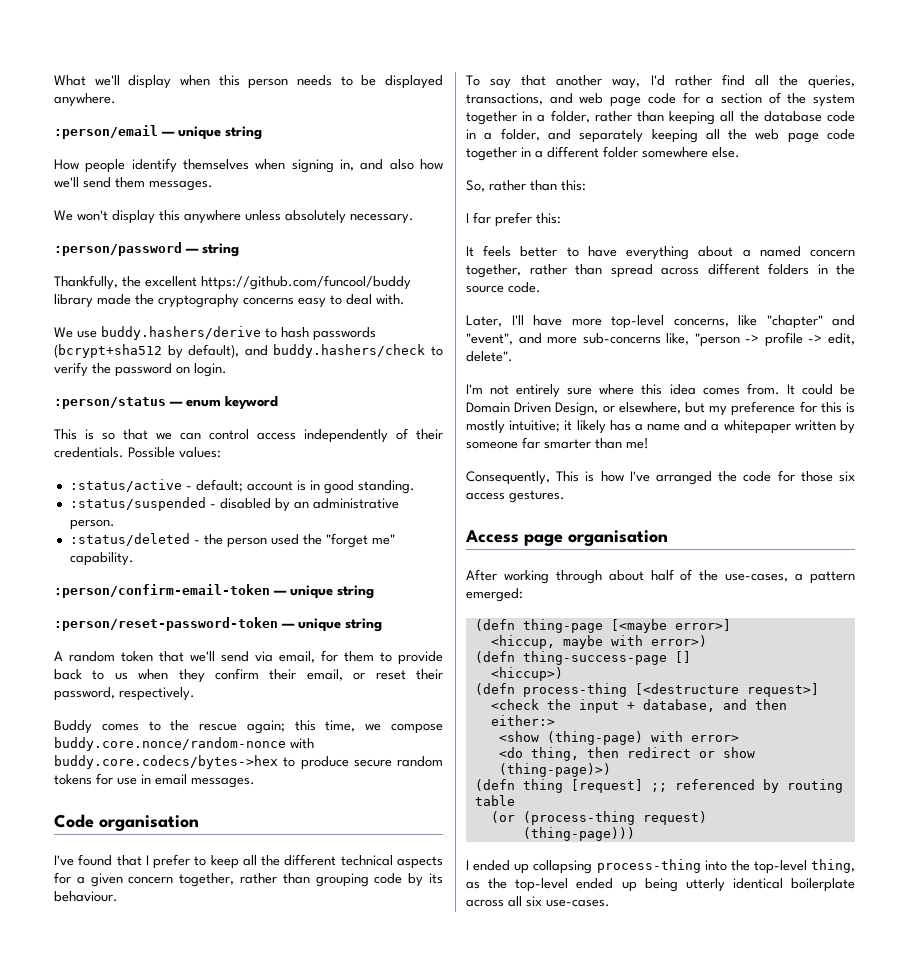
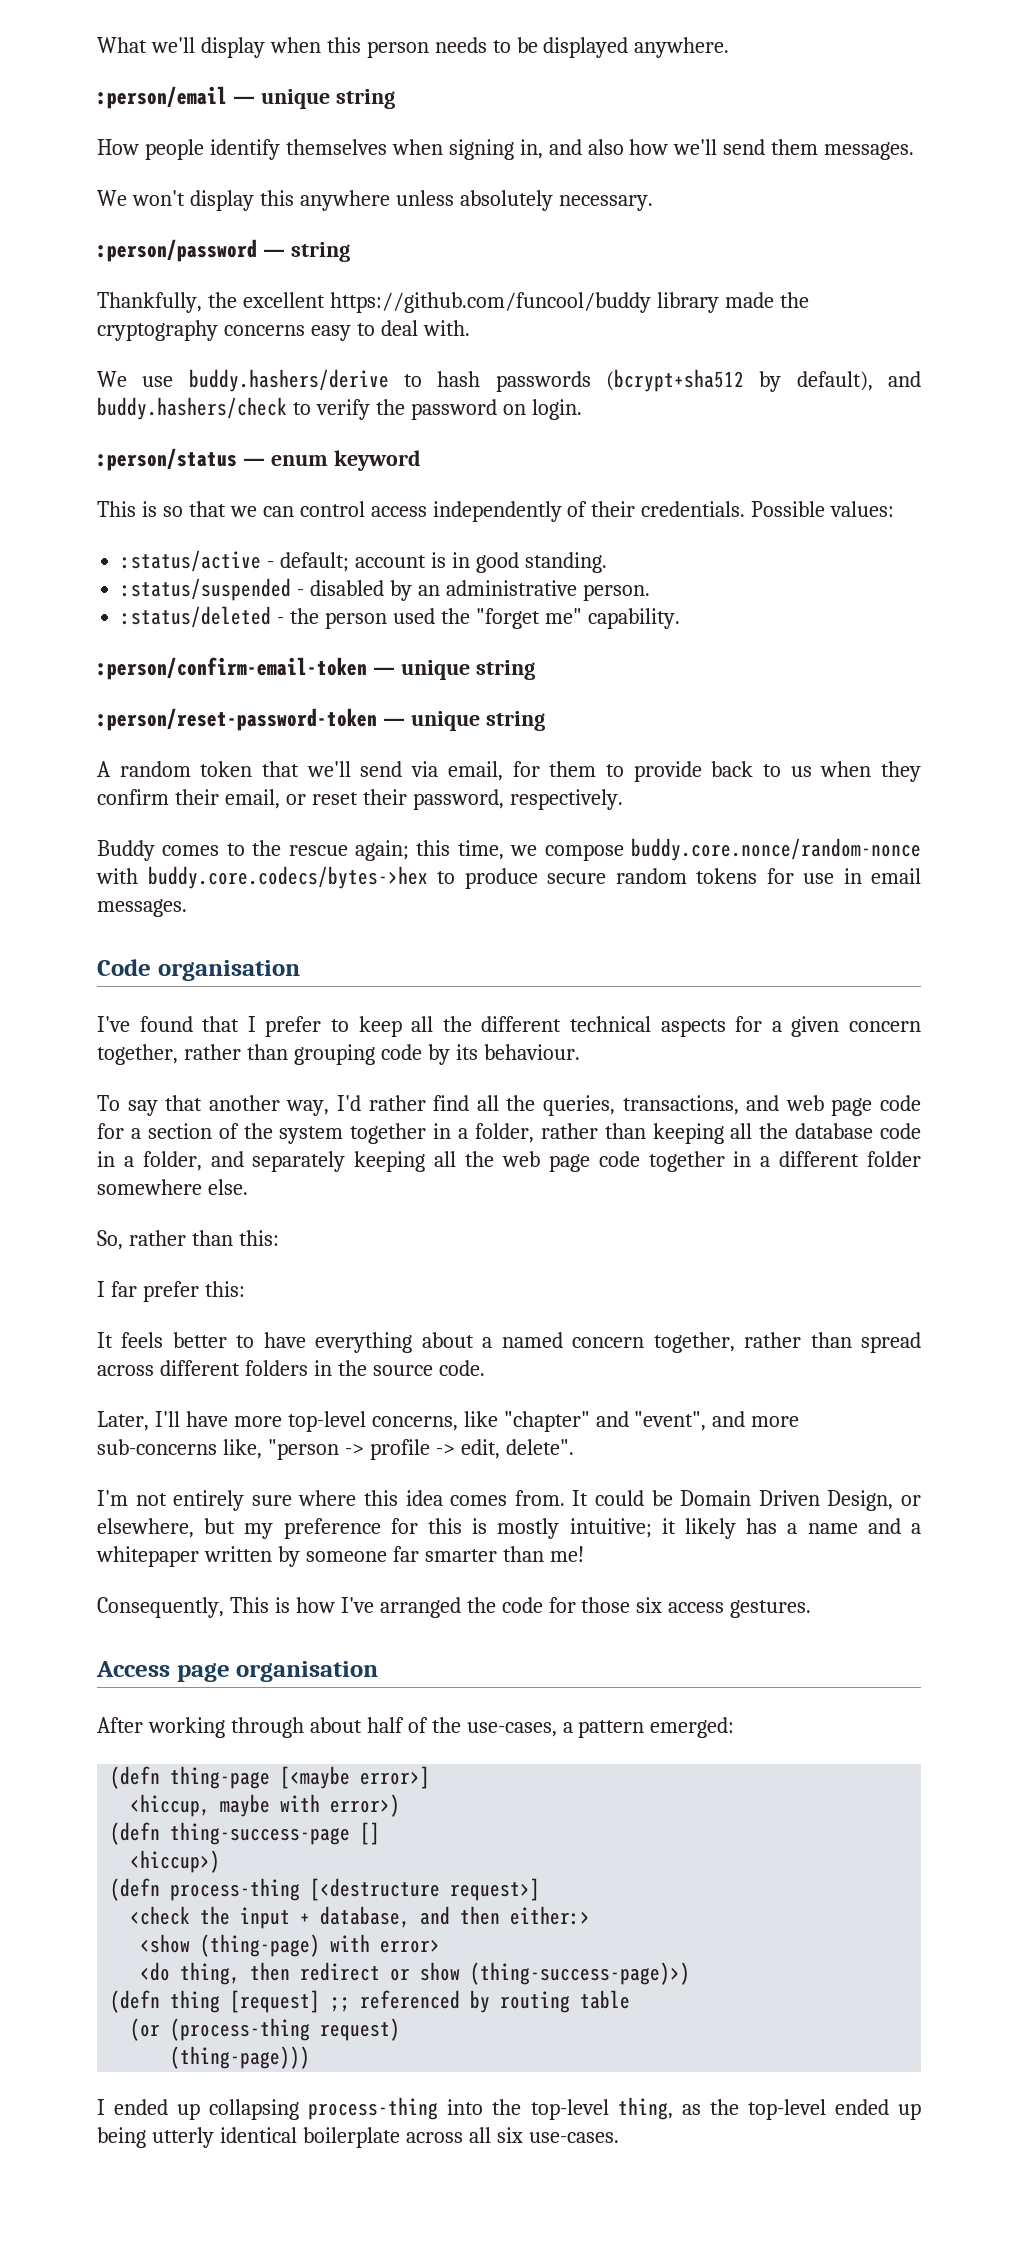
- <do thing, then redirect or show (thing-page)>)
+ <do thing, then redirect or show (thing-success-page)>)

